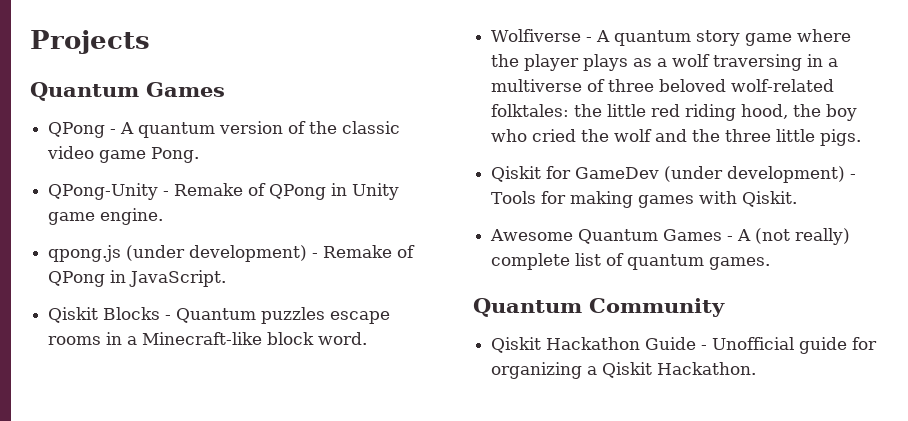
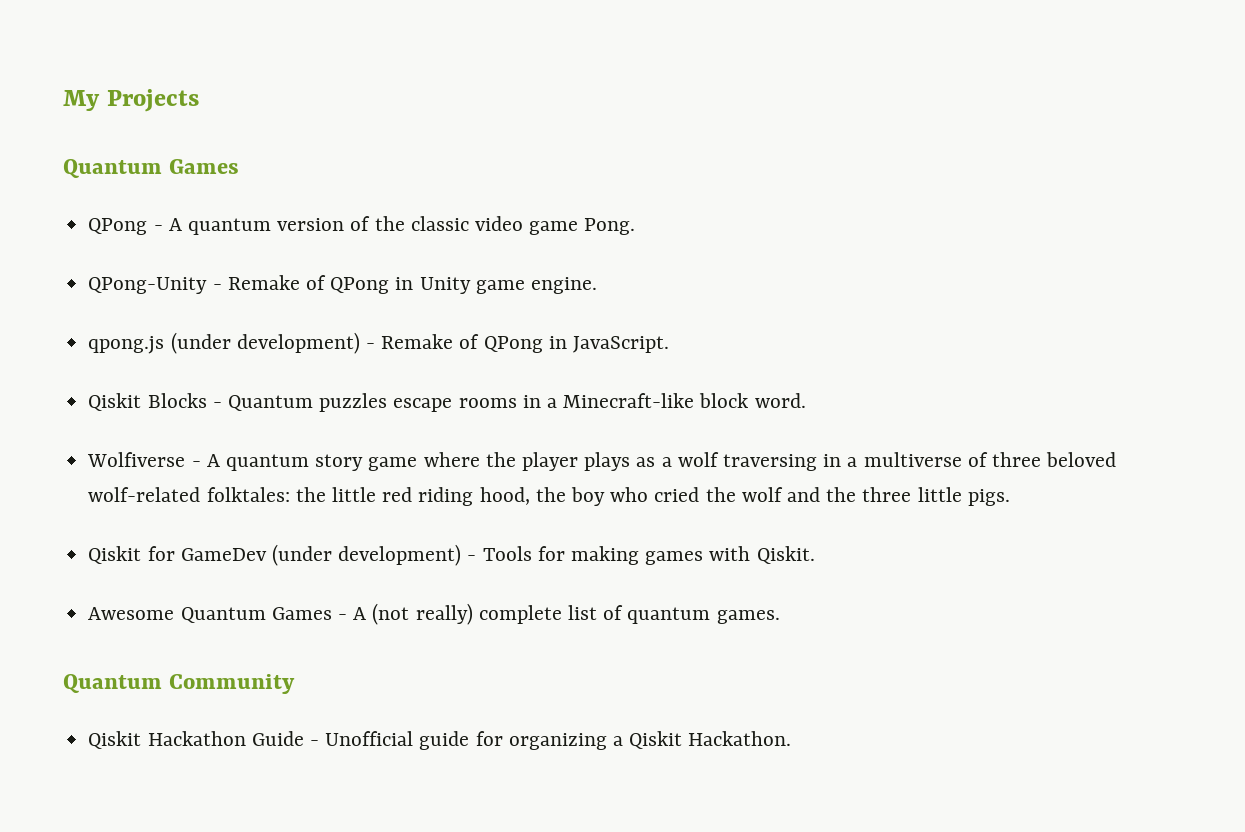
- Projects
+ My Projects

